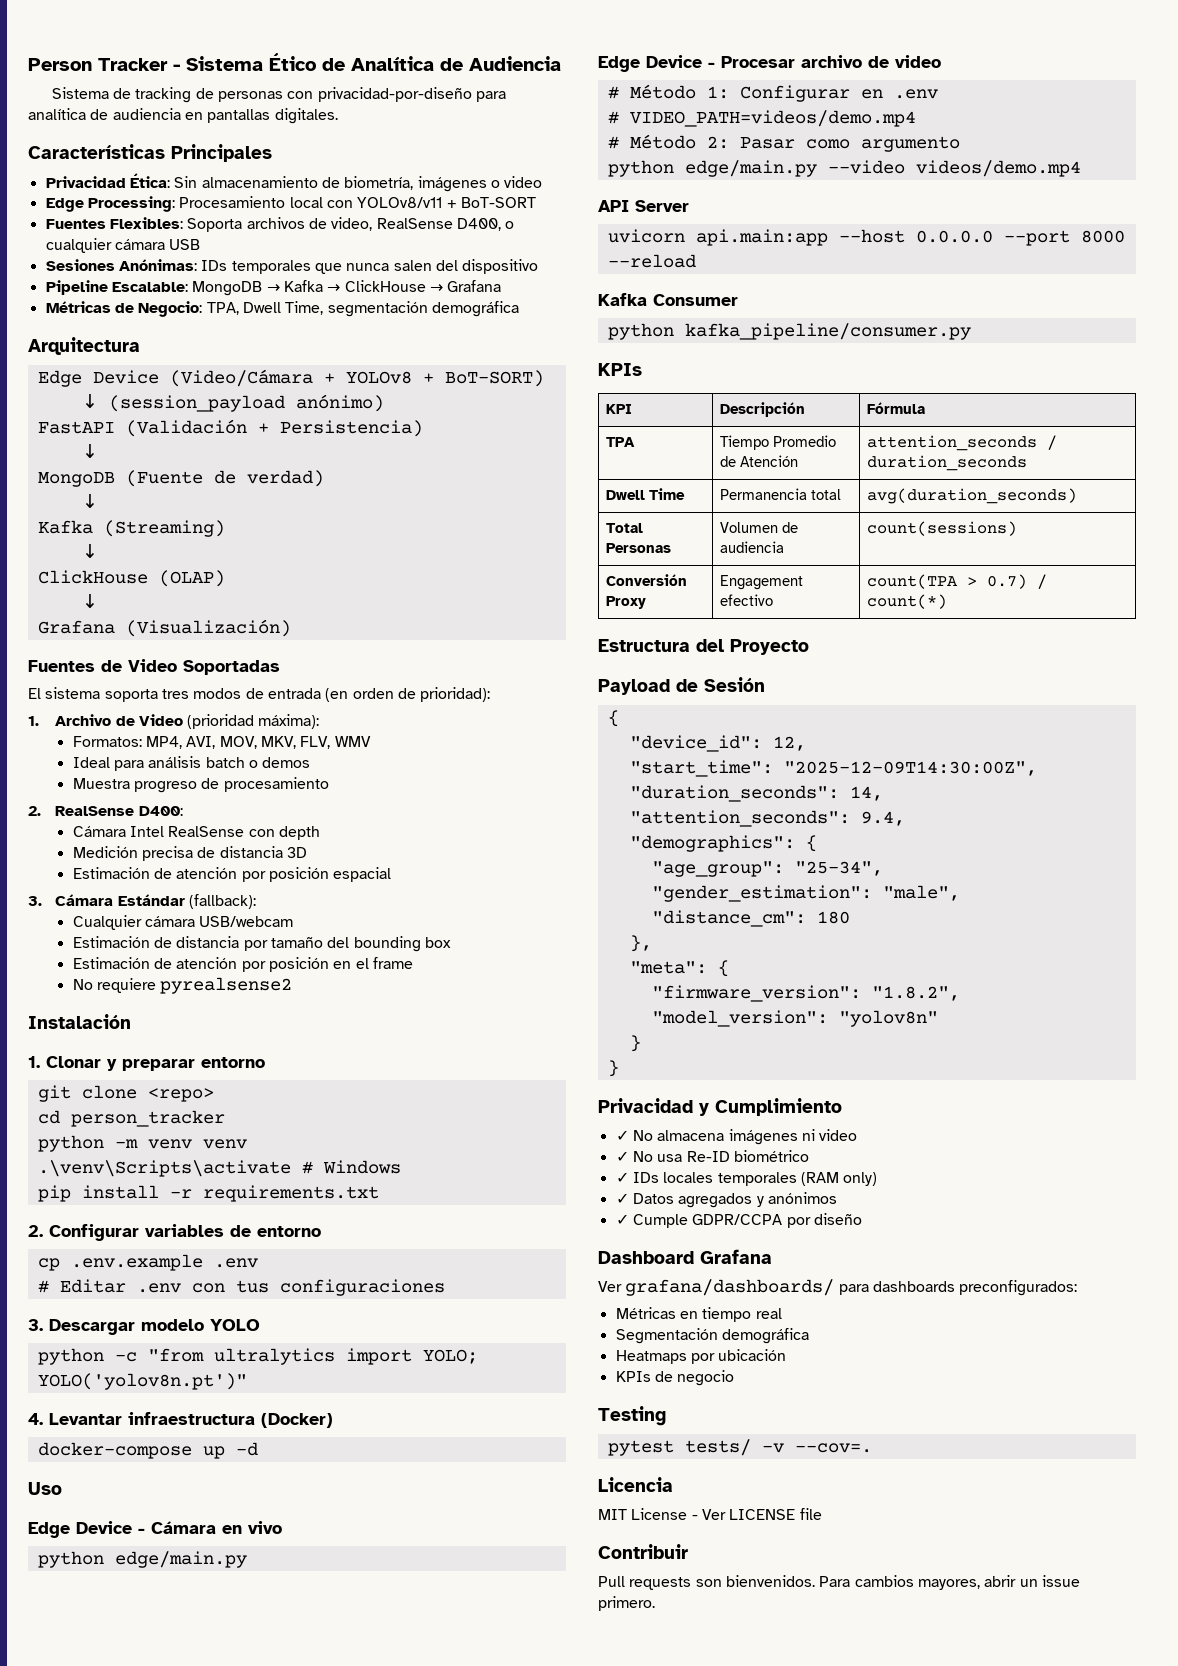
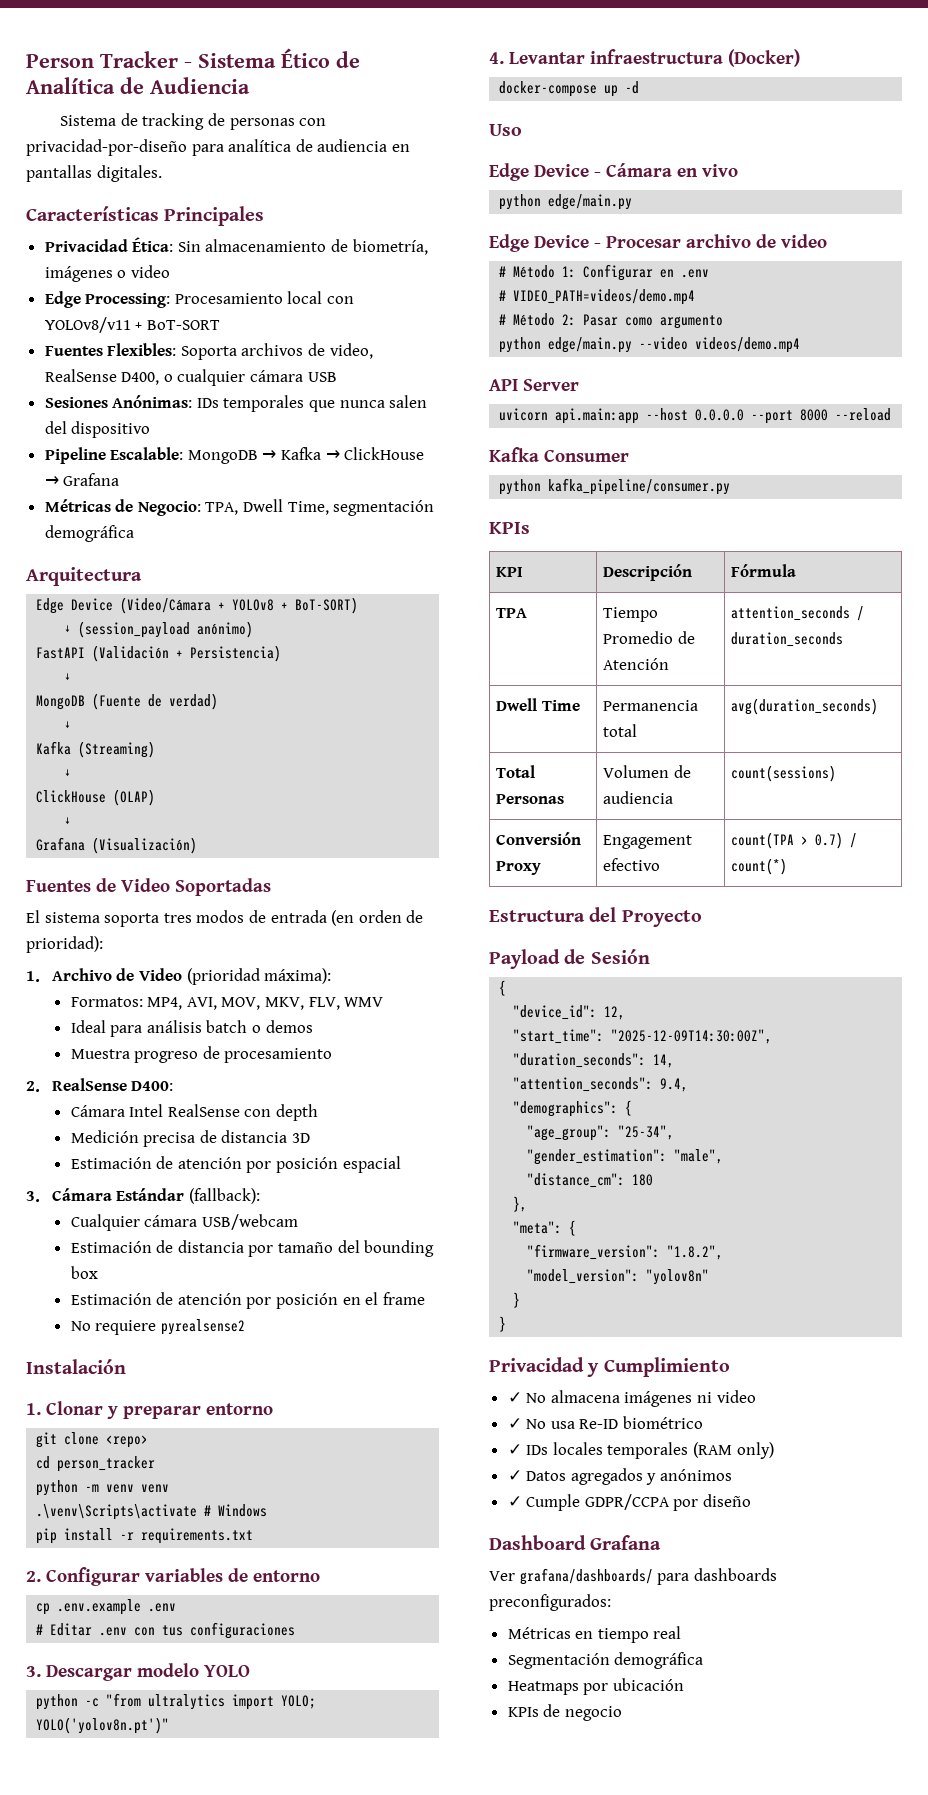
- Testing
- pytest tests/ -v --cov=.
- Licencia
- MIT License - Ver LICENSE file
- Contribuir
- Pull requests son bienvenidos. Para cambios mayores, abrir un issue primero.

